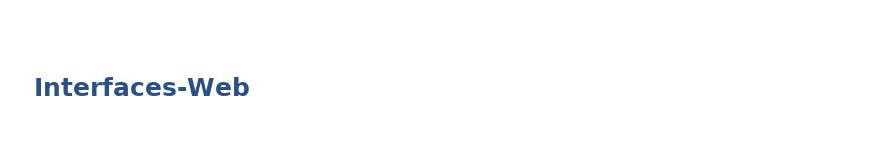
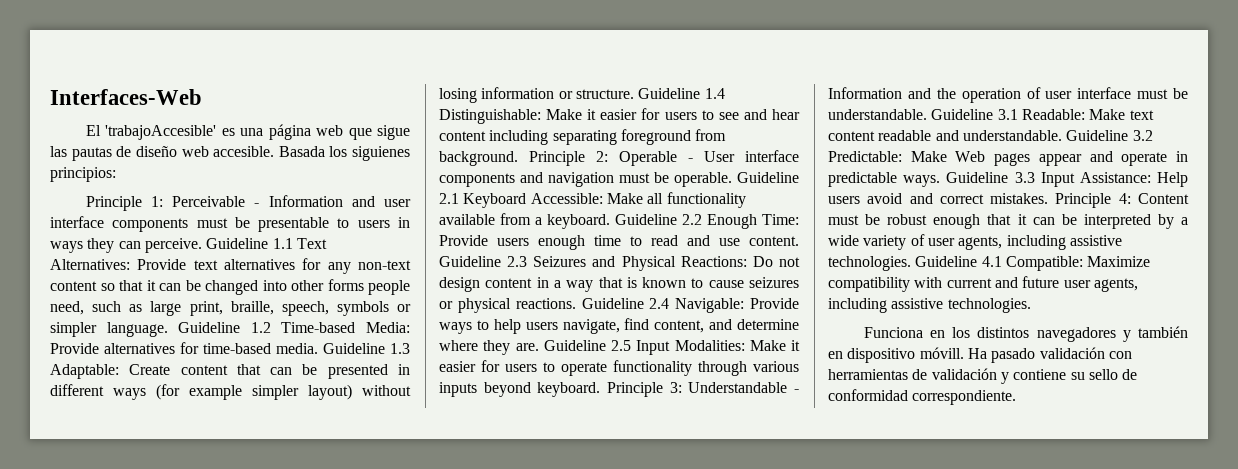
+ El 'trabajoAccesible' es una página web que sigue las pautas de diseño web accesible. Basada los siguienes principios:
+ Principle 1: Perceivable - Information and user interface components must be presentable to users in ways they can perceive. Guideline 1.1 Text Alternatives: Provide text alternatives for any non-text content so that it can be changed into other forms people need, such as large print, braille, speech, symbols or simpler language. Guideline 1.2 Time-based Media: Provide alternatives for time-based media. Guideline 1.3 Adaptable: Create content that can be presented in different ways (for example simpler layout) without losing information or structure. Guideline 1.4 Distinguishable: Make it easier for users to see and hear content including separating foreground from background. Principle 2: Operable - User interface components and navigation must be operable. Guideline 2.1 Keyboard Accessible: Make all functionality available from a keyboard. Guideline 2.2 Enough Time: Provide users enough time to read and use content. Guideline 2.3 Seizures and Physical Reactions: Do not design content in a way that is known to cause seizures or physical reactions. Guideline 2.4 Navigable: Provide ways to help users navigate, find content, and determine where they are. Guideline 2.5 Input Modalities: Make it easier for users to operate functionality through various inputs beyond keyboard. Principle 3: Understandable - Information and the operation of user interface must be understandable. Guideline 3.1 Readable: Make text content readable and understandable. Guideline 3.2 Predictable: Make Web pages appear and operate in predictable ways. Guideline 3.3 Input Assistance: Help users avoid and correct mistakes. Principle 4: Content must be robust enough that it can be interpreted by a wide variety of user agents, including assistive technologies. Guideline 4.1 Compatible: Maximize compatibility with current and future user agents, including assistive technologies.
+ Funciona en los distintos navegadores y también en dispositivo móvill. Ha pasado validación con herramientas de validación y contiene su sello de conformidad correspondiente.

